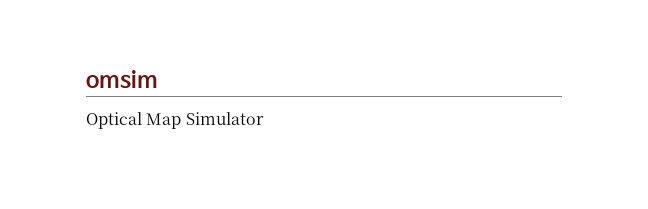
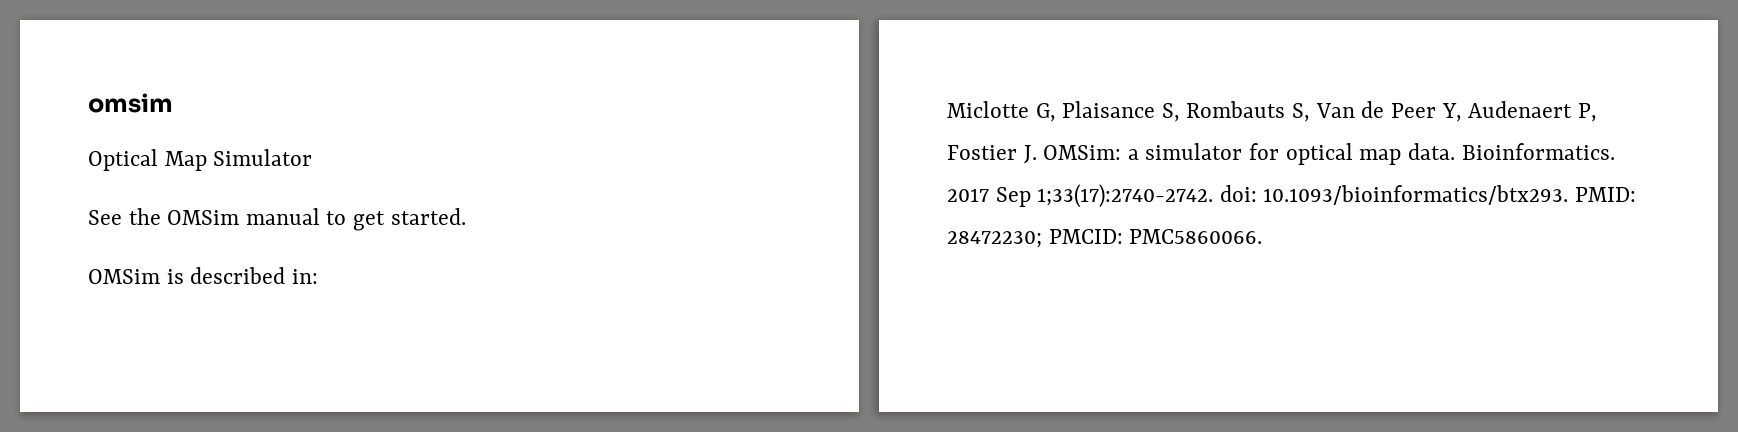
+ See the OMSim manual to get started.
+ OMSim is described in:
+ Miclotte G, Plaisance S, Rombauts S, Van de Peer Y, Audenaert P, Fostier J. OMSim: a simulator for optical map data. Bioinformatics. 2017 Sep 1;33(17):2740-2742. doi: 10.1093/bioinformatics/btx293. PMID: 28472230; PMCID: PMC5860066.

